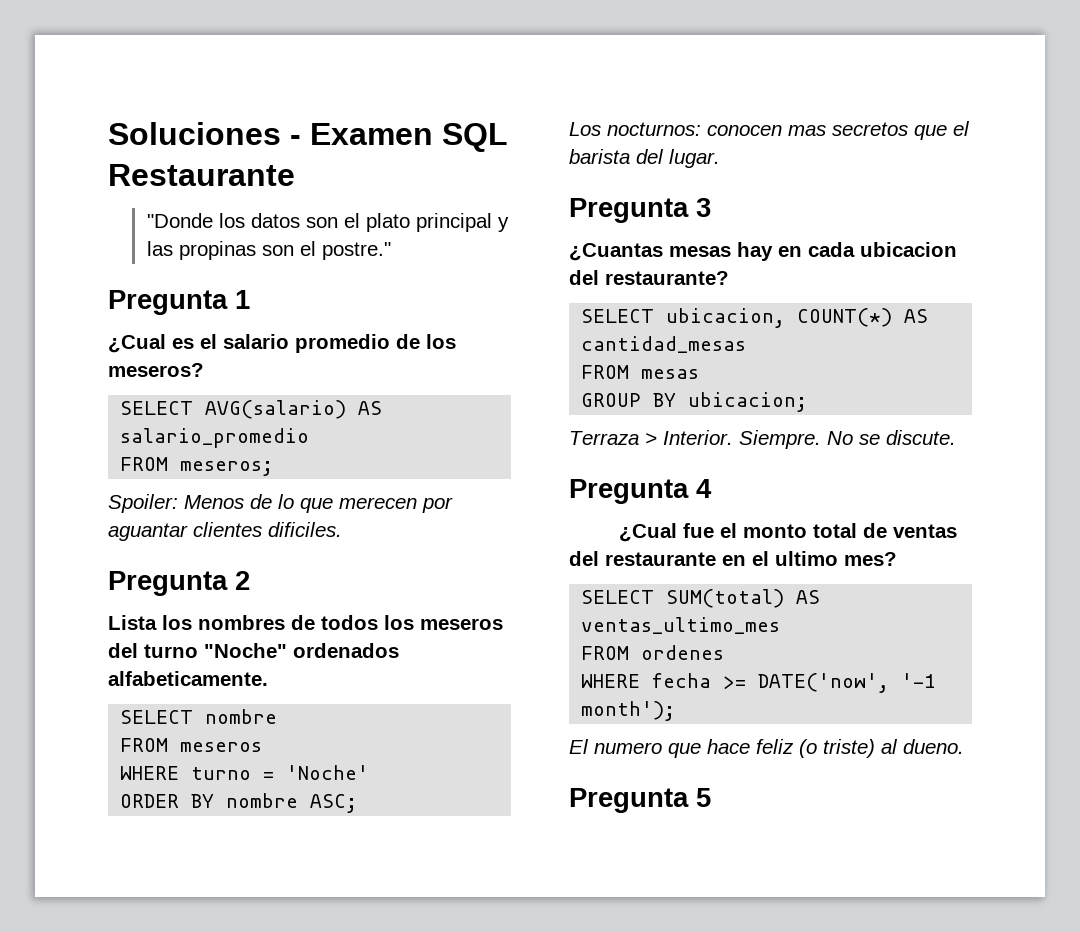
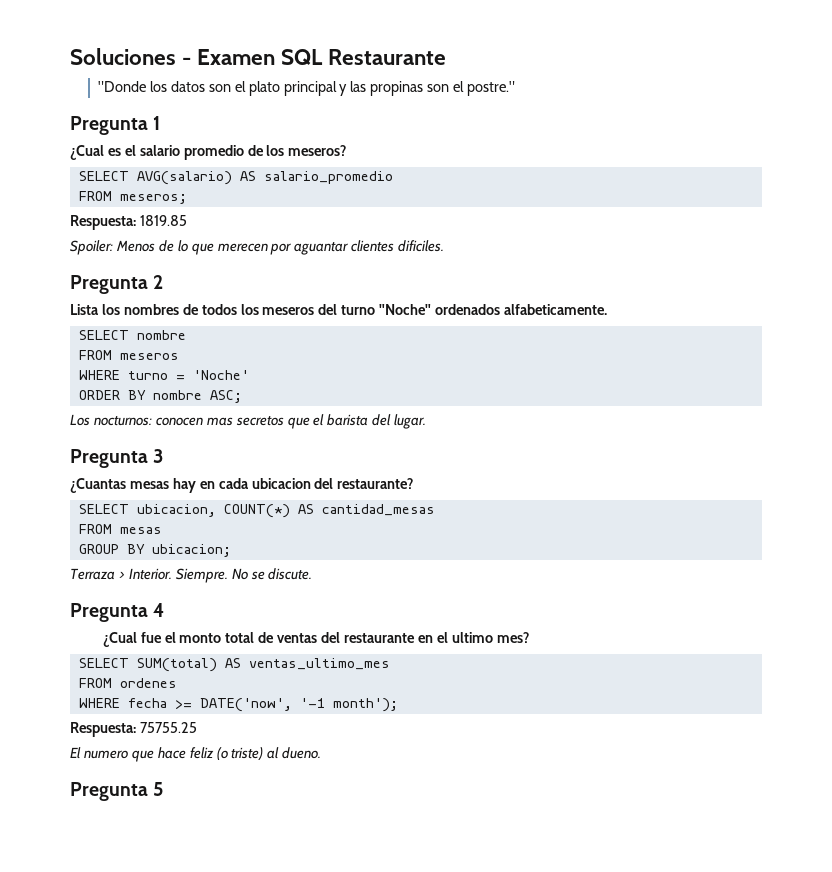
+ Respuesta: 1819.85
+ Respuesta: 75755.25

